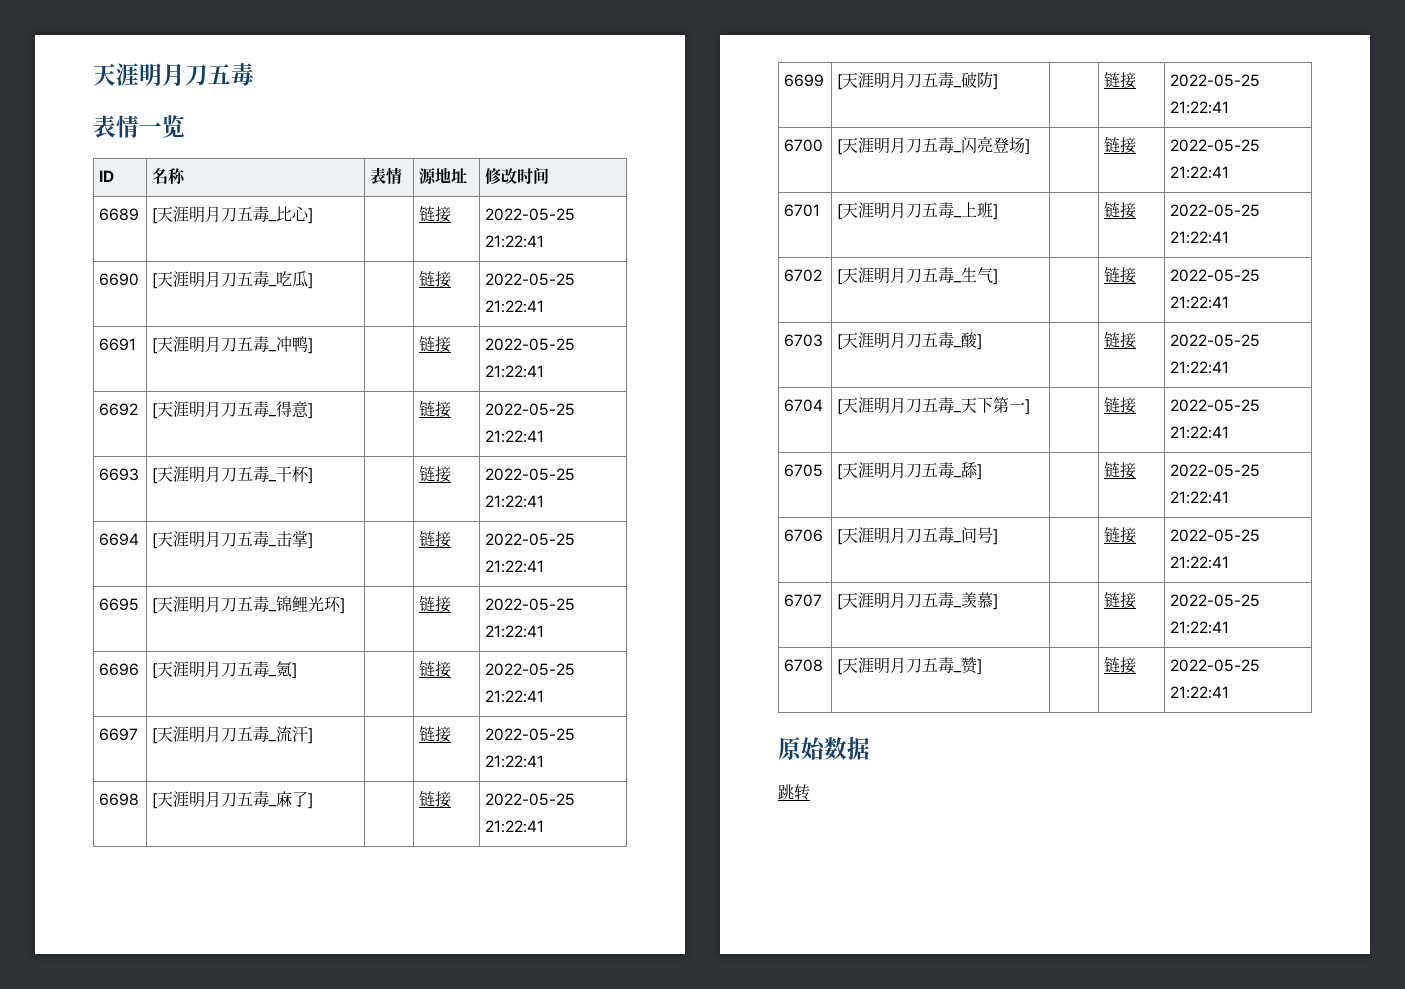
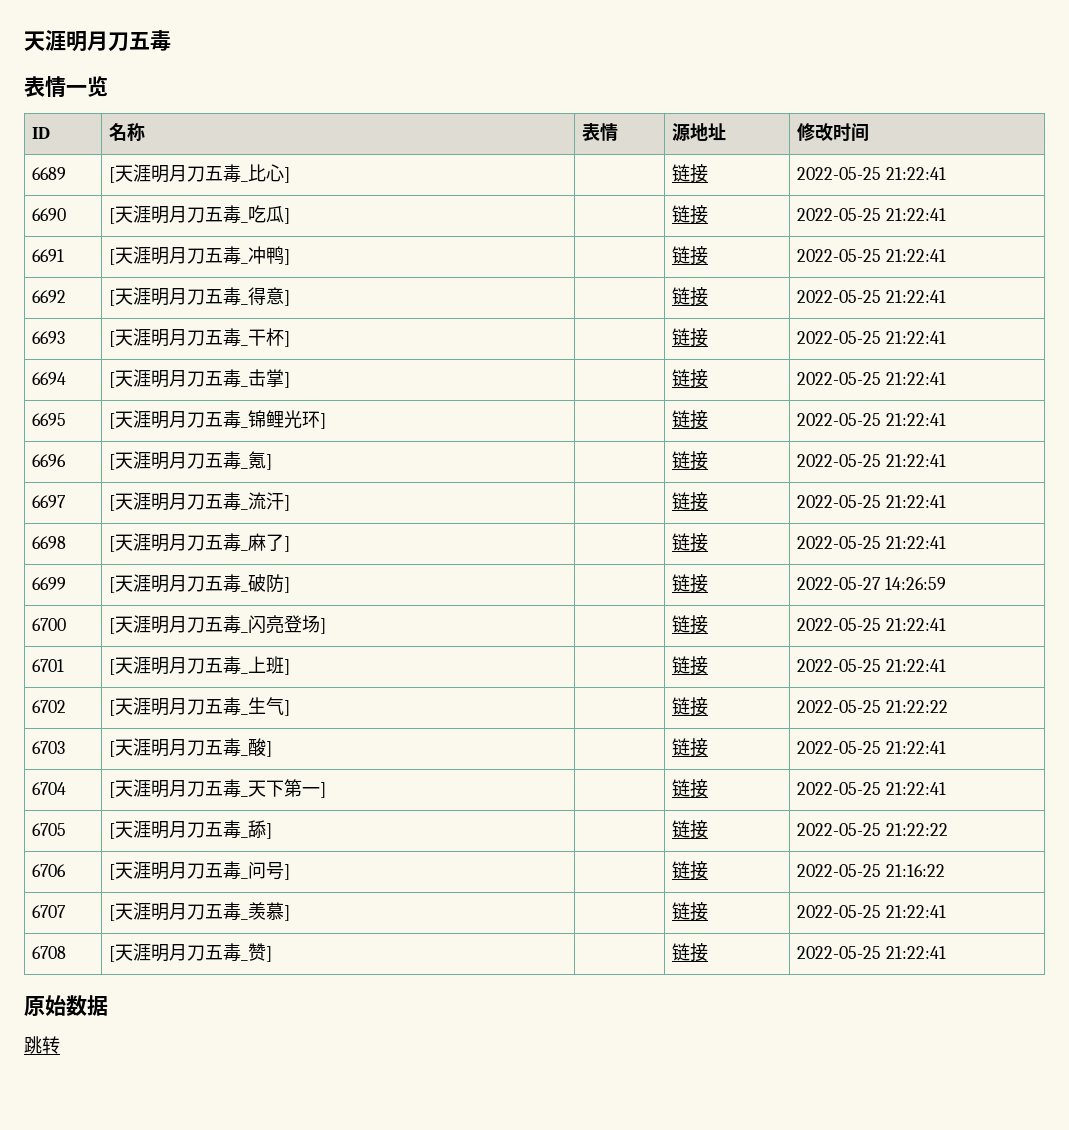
- 6699 | [天涯明月刀五毒_破防] | | 链接 | 2022-05-25 21:22:41
+ 6699 | [天涯明月刀五毒_破防] | | 链接 | 2022-05-27 14:26:59
- 6702 | [天涯明月刀五毒_生气] | | 链接 | 2022-05-25 21:22:41
+ 6702 | [天涯明月刀五毒_生气] | | 链接 | 2022-05-25 21:22:22
- 6705 | [天涯明月刀五毒_舔] | | 链接 | 2022-05-25 21:22:41
+ 6705 | [天涯明月刀五毒_舔] | | 链接 | 2022-05-25 21:22:22
- 6706 | [天涯明月刀五毒_问号] | | 链接 | 2022-05-25 21:22:41
+ 6706 | [天涯明月刀五毒_问号] | | 链接 | 2022-05-25 21:16:22

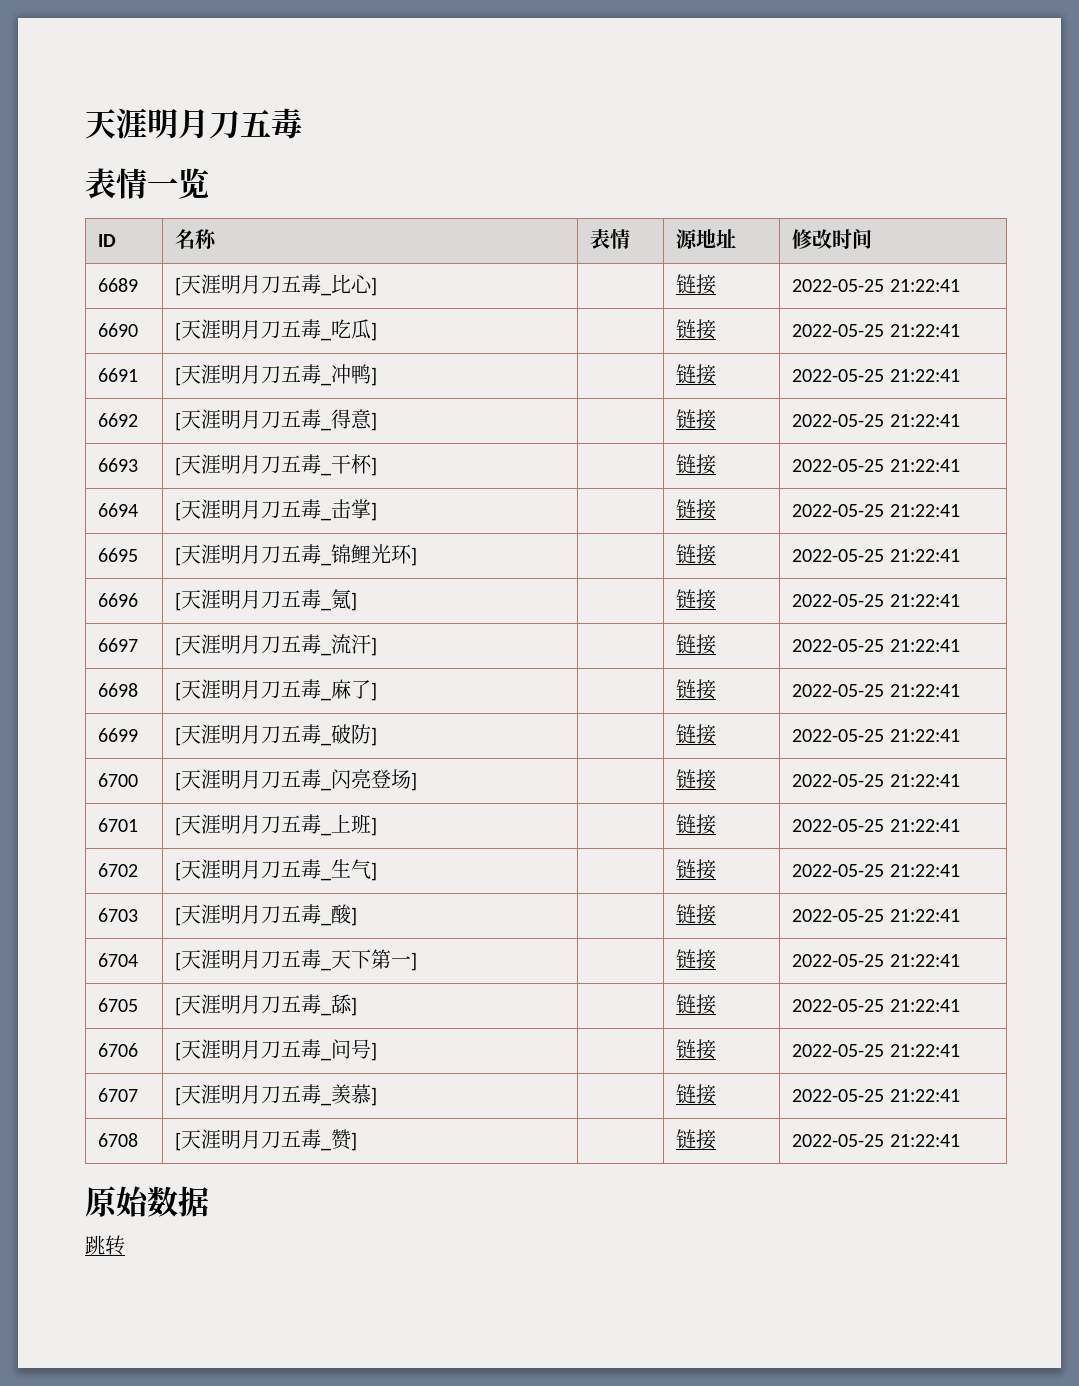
- 6699 | [天涯明月刀五毒_破防] | | 链接 | 2022-05-27 14:26:59
+ 6699 | [天涯明月刀五毒_破防] | | 链接 | 2022-05-25 21:22:41
- 6702 | [天涯明月刀五毒_生气] | | 链接 | 2022-05-25 21:22:22
+ 6702 | [天涯明月刀五毒_生气] | | 链接 | 2022-05-25 21:22:41
- 6705 | [天涯明月刀五毒_舔] | | 链接 | 2022-05-25 21:22:22
+ 6705 | [天涯明月刀五毒_舔] | | 链接 | 2022-05-25 21:22:41
- 6706 | [天涯明月刀五毒_问号] | | 链接 | 2022-05-25 21:16:22
+ 6706 | [天涯明月刀五毒_问号] | | 链接 | 2022-05-25 21:22:41

